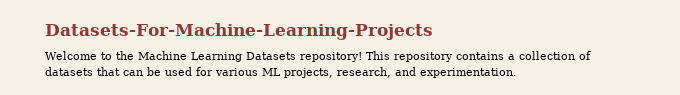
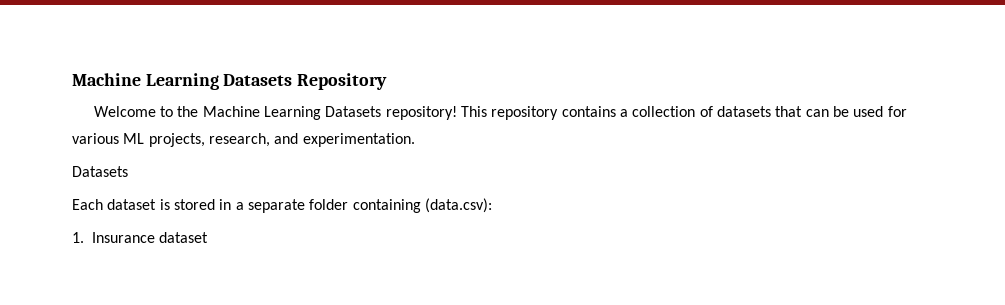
- Datasets-For-Machine-Learning-Projects
+ Machine Learning Datasets Repository
  This repository contains a collection of datasets that can be used for various ML projects, research, and experimentation.
+ Datasets
+ Each dataset is stored in a separate folder containing (data.csv):
+ 1. Insurance dataset

